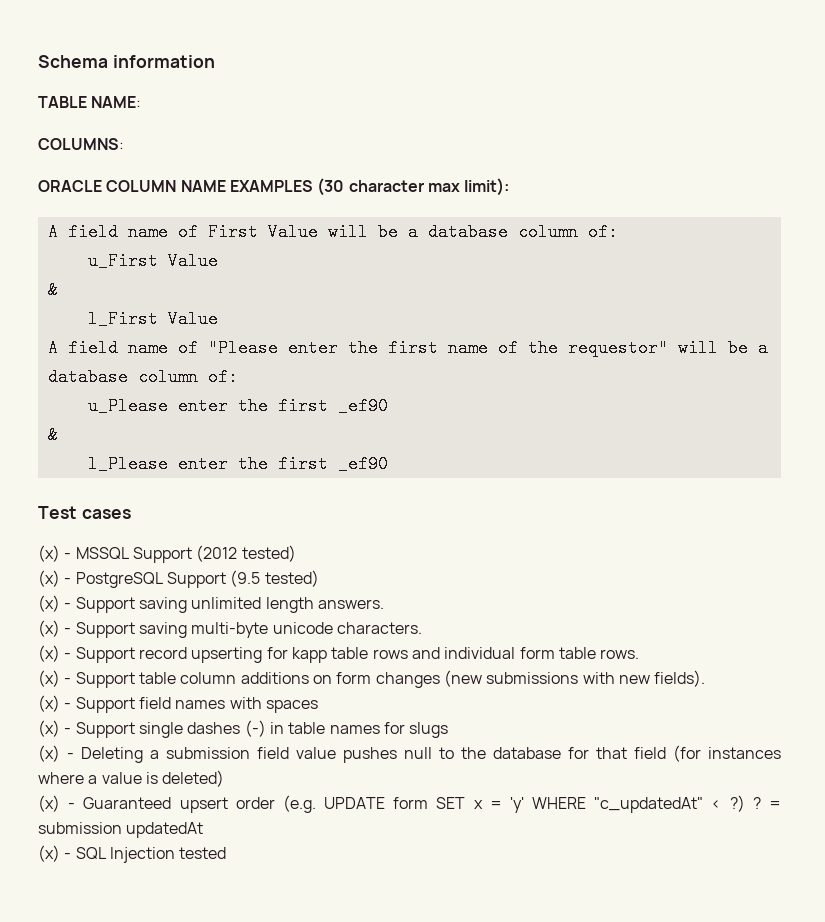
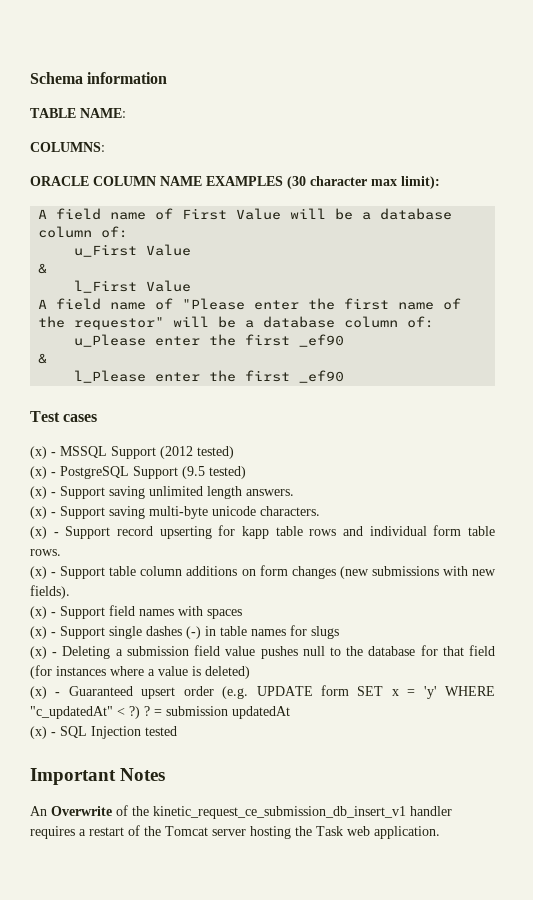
+ Important Notes
+ An Overwrite of the kinetic_request_ce_submission_db_insert_v1 handler requires a restart of the Tomcat server hosting the Task web application.

